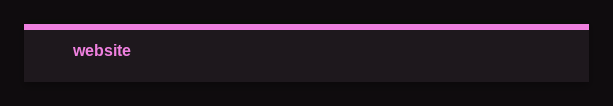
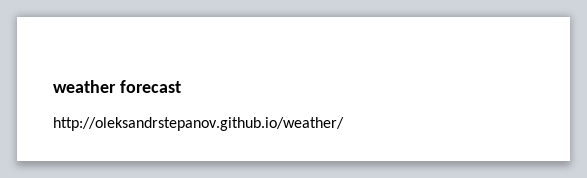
- website
+ weather forecast
+ http://oleksandrstepanov.github.io/weather/

